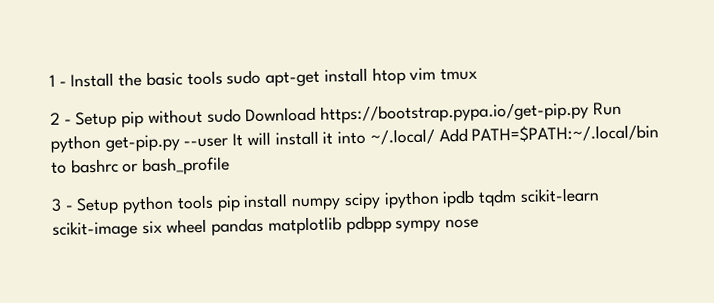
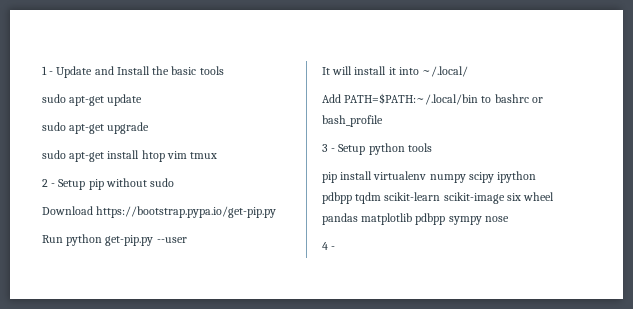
- 1 - Install the basic tools sudo apt-get install htop vim tmux
+ 1 - Update and Install the basic tools
+ sudo apt-get update
+ sudo apt-get upgrade
+ sudo apt-get install htop vim tmux
- 2 - Setup pip without sudo Download https://bootstrap.pypa.io/get-pip.py Run python get-pip.py --user It will install it into ~/.local/ Add PATH=$PATH:~/.local/bin to bashrc or bash_profile
+ 2 - Setup pip without sudo
+ Download https://bootstrap.pypa.io/get-pip.py
+ Run python get-pip.py --user
+ It will install it into ~/.local/
+ Add PATH=$PATH:~/.local/bin to bashrc or bash_profile
- 3 - Setup python tools pip install numpy scipy ipython ipdb tqdm scikit-learn scikit-image six wheel pandas matplotlib pdbpp sympy nose
+ 3 - Setup python tools
+ pip install virtualenv numpy scipy ipython pdbpp tqdm scikit-learn scikit-image six wheel pandas matplotlib pdbpp sympy nose
+ 4 -

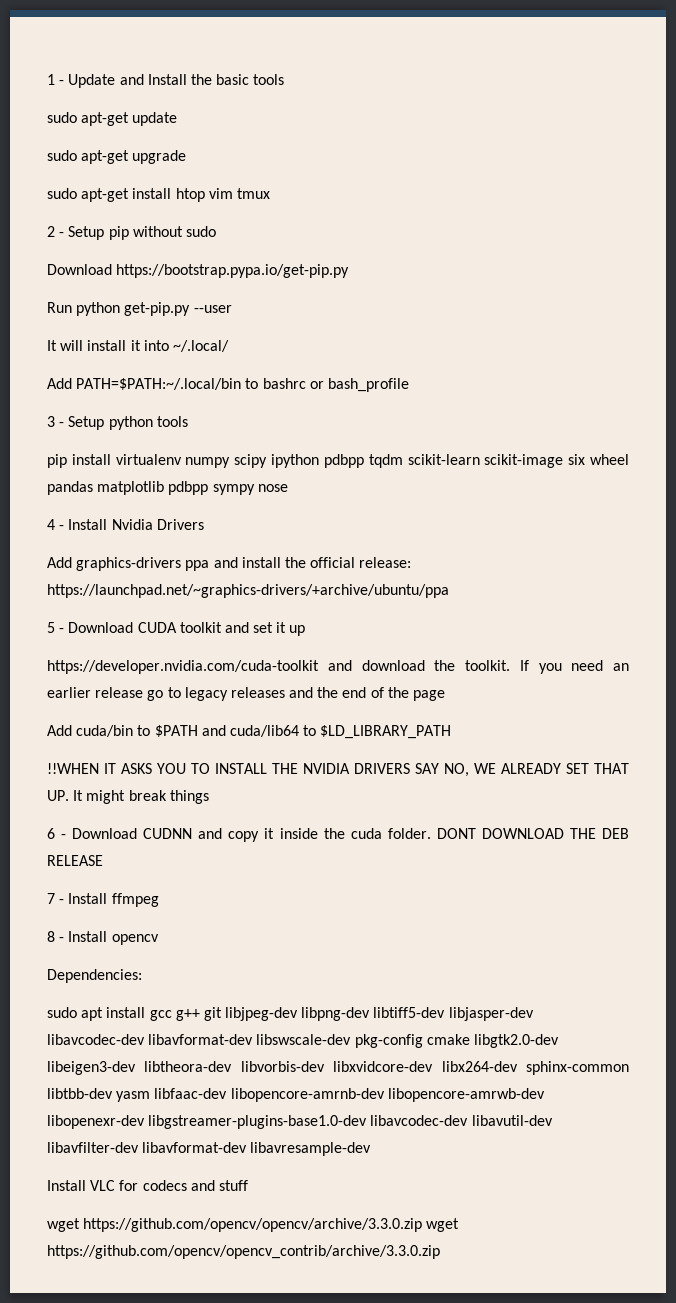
- 4 -
+ 4 - Install Nvidia Drivers
+ Add graphics-drivers ppa and install the official release: https://launchpad.net/~graphics-drivers/+archive/ubuntu/ppa
+ 5 - Download CUDA toolkit and set it up
+ https://developer.nvidia.com/cuda-toolkit and download the toolkit. If you need an earlier release go to legacy releases and the end of the page
+ Add cuda/bin to $PATH and cuda/lib64 to $LD_LIBRARY_PATH
+ !!WHEN IT ASKS YOU TO INSTALL THE NVIDIA DRIVERS SAY NO, WE ALREADY SET THAT UP. It might break things
+ 6 - Download CUDNN and copy it inside the cuda folder. DONT DOWNLOAD THE DEB RELEASE
+ 7 - Install ffmpeg
+ 8 - Install opencv
+ Dependencies:
+ sudo apt install gcc g++ git libjpeg-dev libpng-dev libtiff5-dev libjasper-dev libavcodec-dev libavformat-dev libswscale-dev pkg-config cmake libgtk2.0-dev libeigen3-dev libtheora-dev libvorbis-dev libxvidcore-dev libx264-dev sphinx-common libtbb-dev yasm libfaac-dev libopencore-amrnb-dev libopencore-amrwb-dev libopenexr-dev libgstreamer-plugins-base1.0-dev libavcodec-dev libavutil-dev libavfilter-dev libavformat-dev libavresample-dev
+ Install VLC for codecs and stuff
+ wget https://github.com/opencv/opencv/archive/3.3.0.zip wget https://github.com/opencv/opencv_contrib/archive/3.3.0.zip

